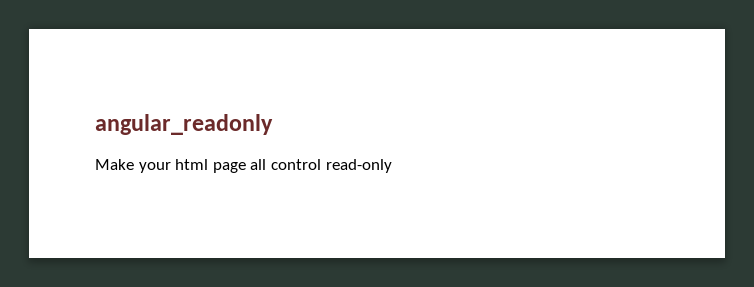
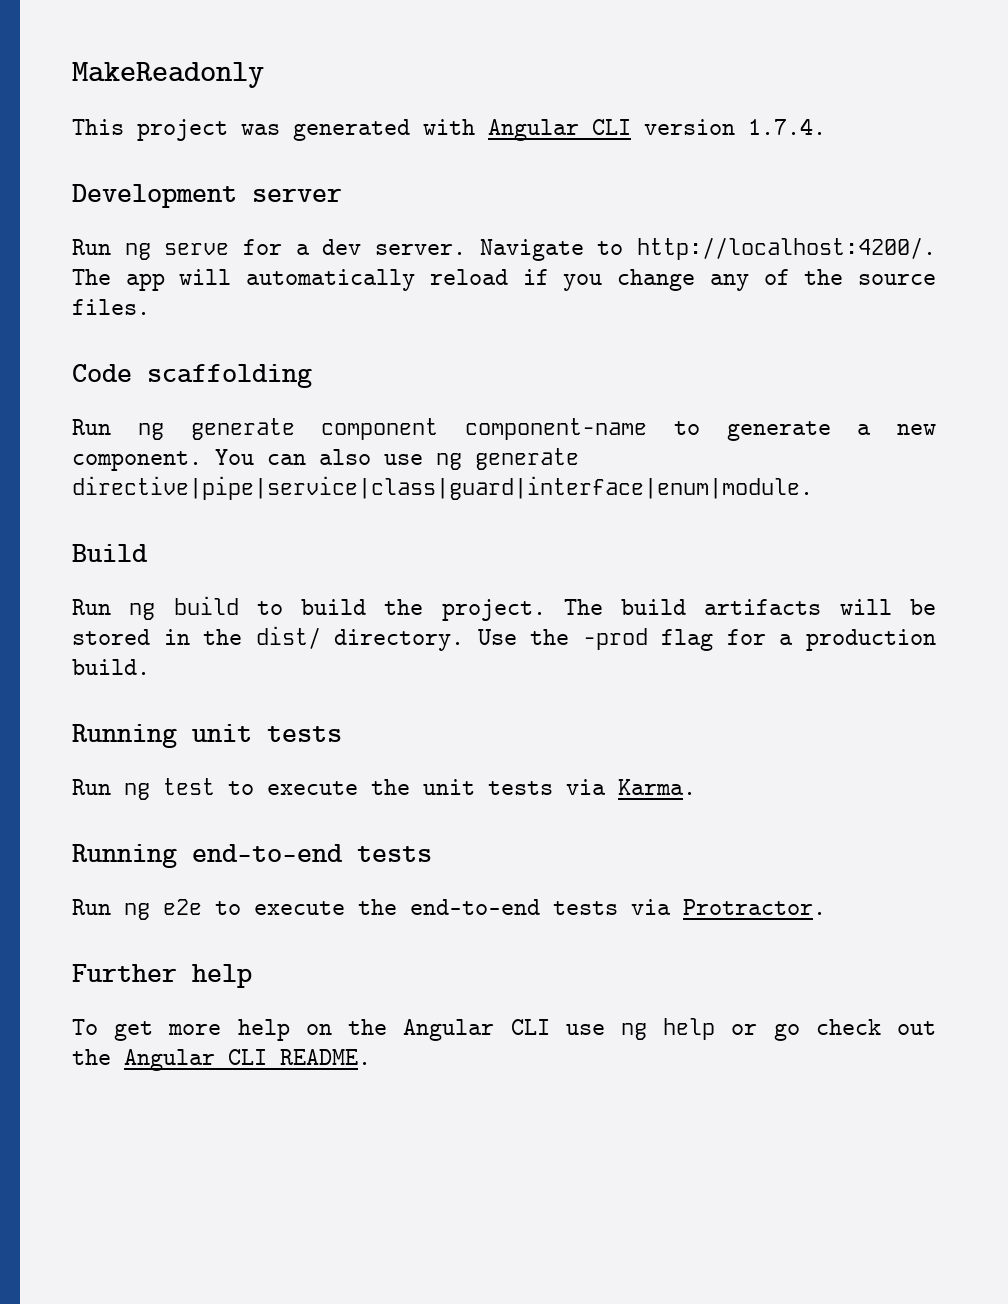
- angular_readonly
- Make your html page all control read-only
+ MakeReadonly
+ This project was generated with Angular CLI version 1.7.4.
+ Development server
+ Run ng serve for a dev server. Navigate to http://localhost:4200/. The app will automatically reload if you change any of the source files.
+ Code scaffolding
+ Run ng generate component component-name to generate a new component. You can also use ng generate directive|pipe|service|class|guard|interface|enum|module.
+ Build
+ Run ng build to build the project. The build artifacts will be stored in the dist/ directory. Use the -prod flag for a production build.
+ Running unit tests
+ Run ng test to execute the unit tests via Karma.
+ Running end-to-end tests
+ Run ng e2e to execute the end-to-end tests via Protractor.
+ Further help
+ To get more help on the Angular CLI use ng help or go check out the Angular CLI README.

